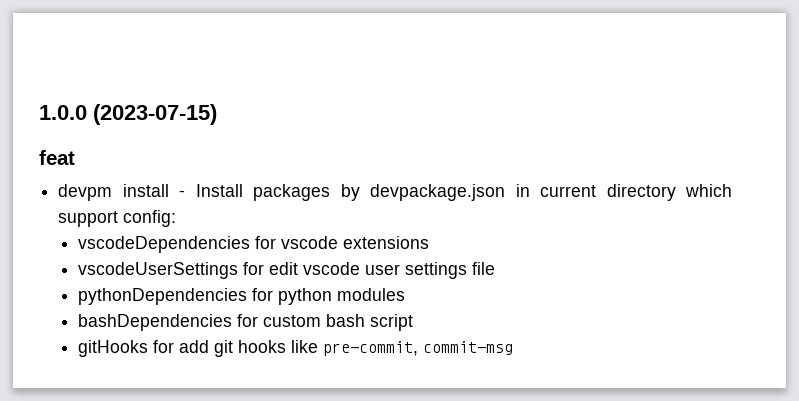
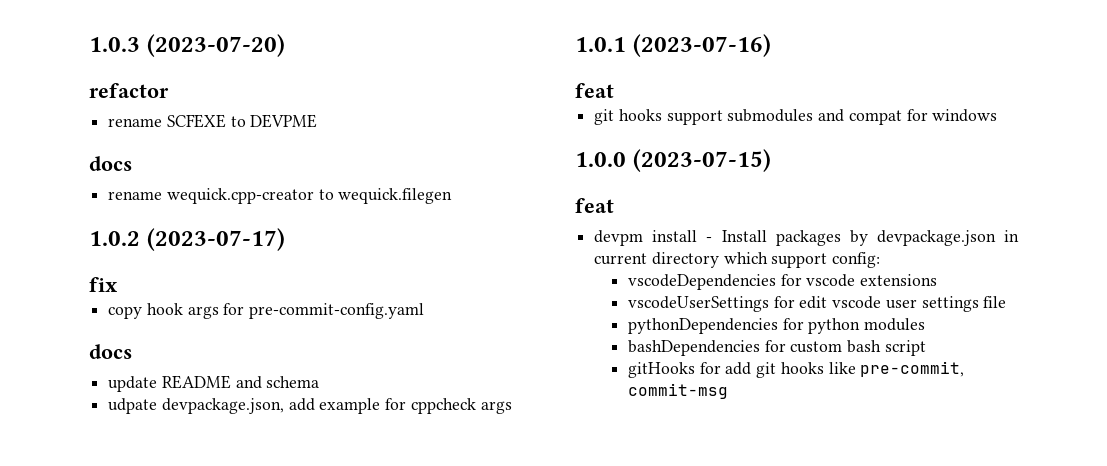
+ 1.0.3 (2023-07-20)
+ refactor
+ rename SCFEXE to DEVPME
+ docs
+ rename wequick.cpp-creator to wequick.filegen
+ 1.0.2 (2023-07-17)
+ fix
+ copy hook args for pre-commit-config.yaml
+ docs
+ update README and schema
+ udpate devpackage.json, add example for cppcheck args
+ 1.0.1 (2023-07-16)
+ feat
+ git hooks support submodules and compat for windows

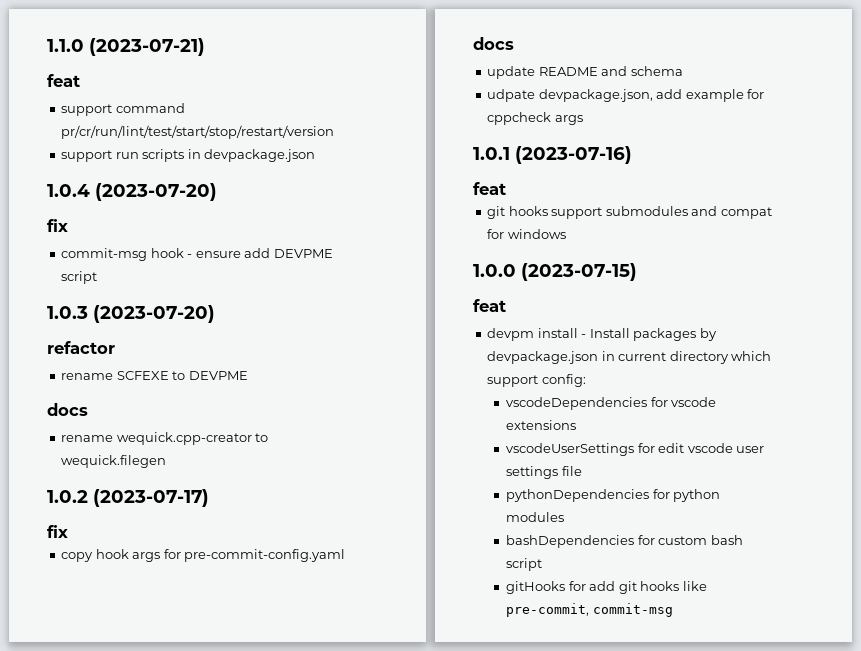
+ 1.1.0 (2023-07-21)
+ feat
+ support command pr/cr/run/lint/test/start/stop/restart/version
+ support run scripts in devpackage.json
+ 1.0.4 (2023-07-20)
+ fix
+ commit-msg hook - ensure add DEVPME script

